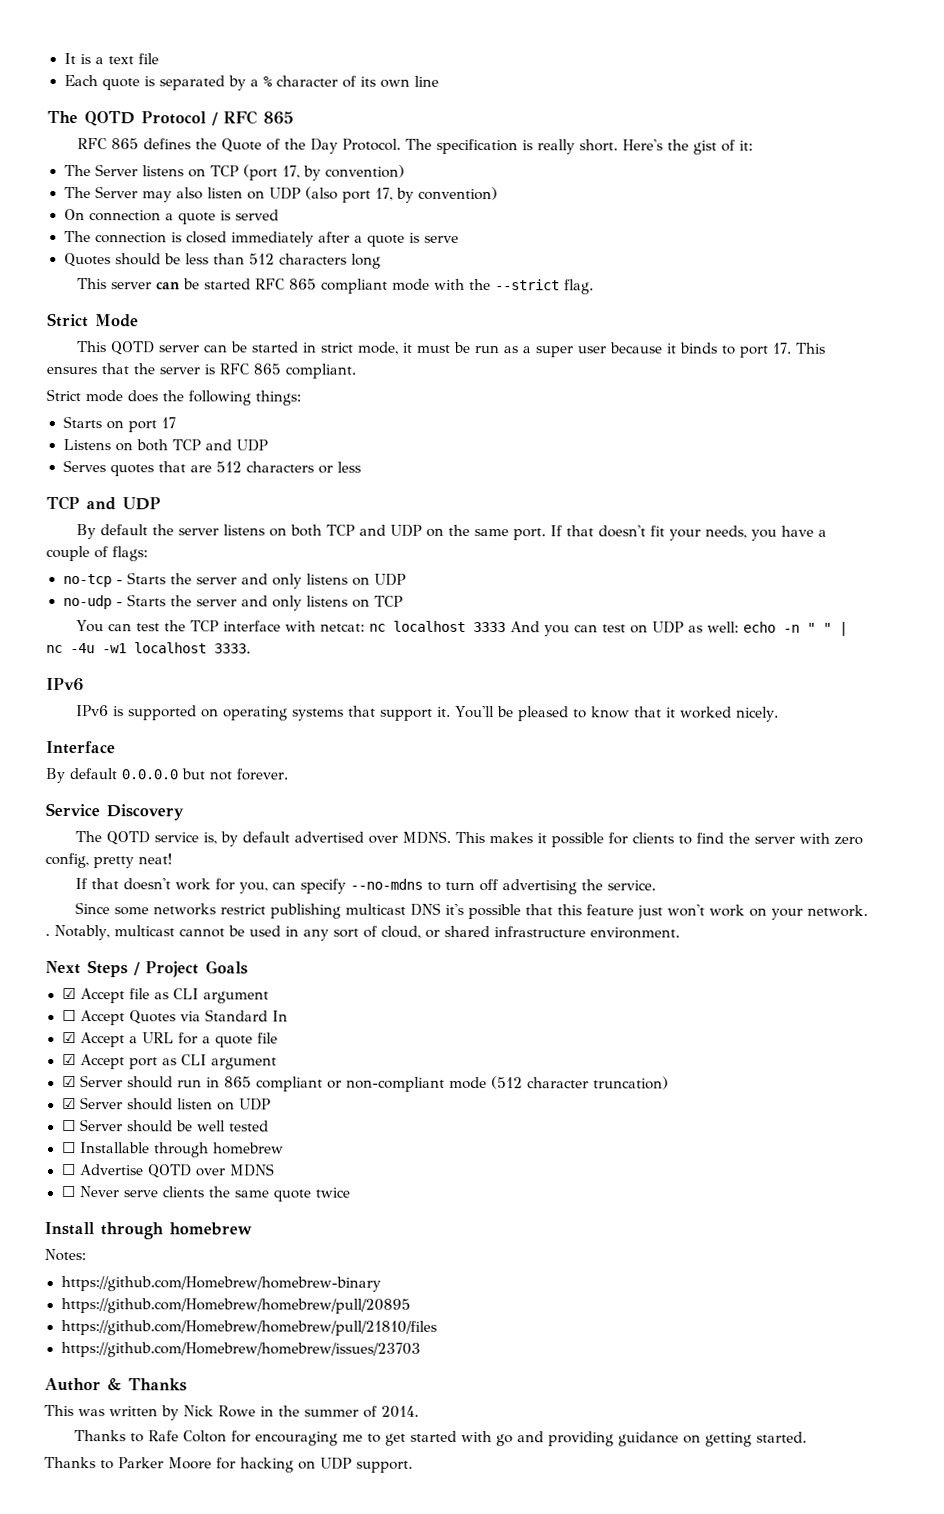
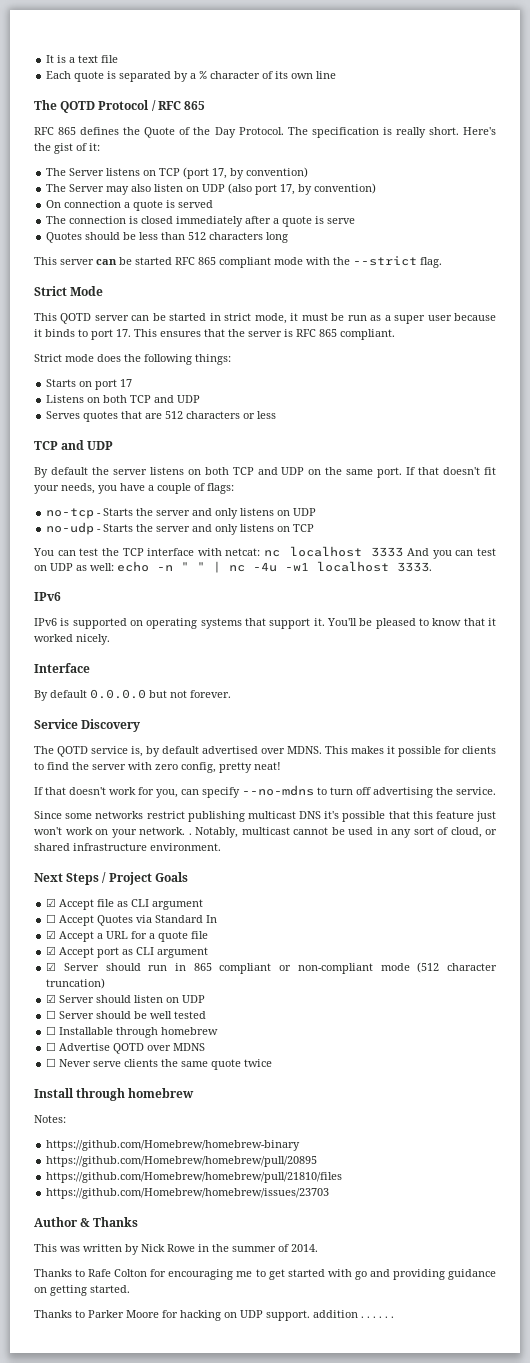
- Thanks to Parker Moore for hacking on UDP support.
+ Thanks to Parker Moore for hacking on UDP support. addition . . . . . .

